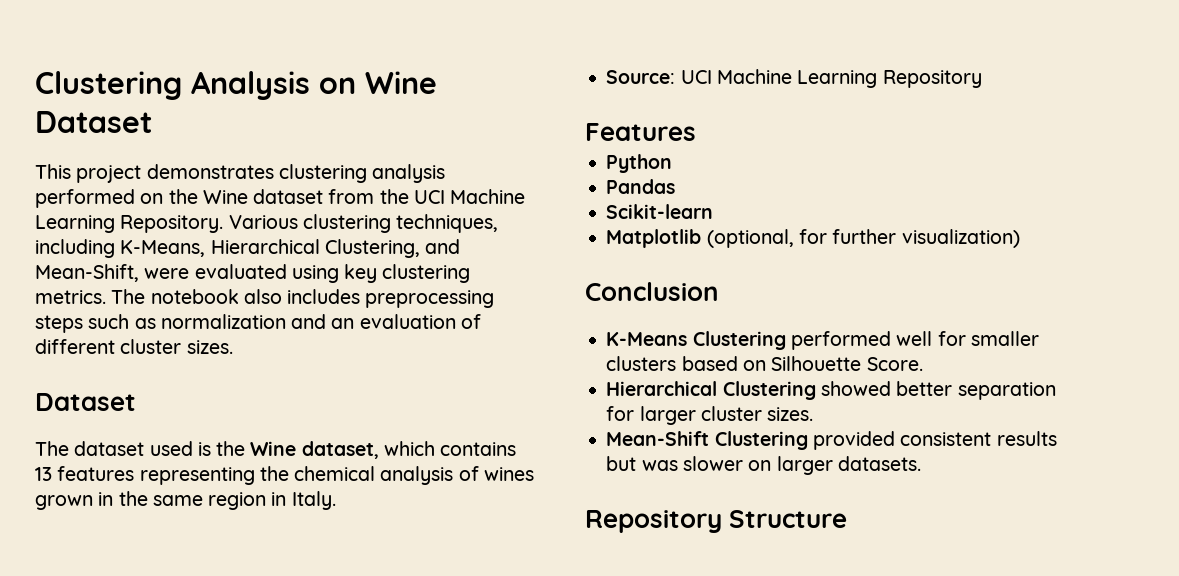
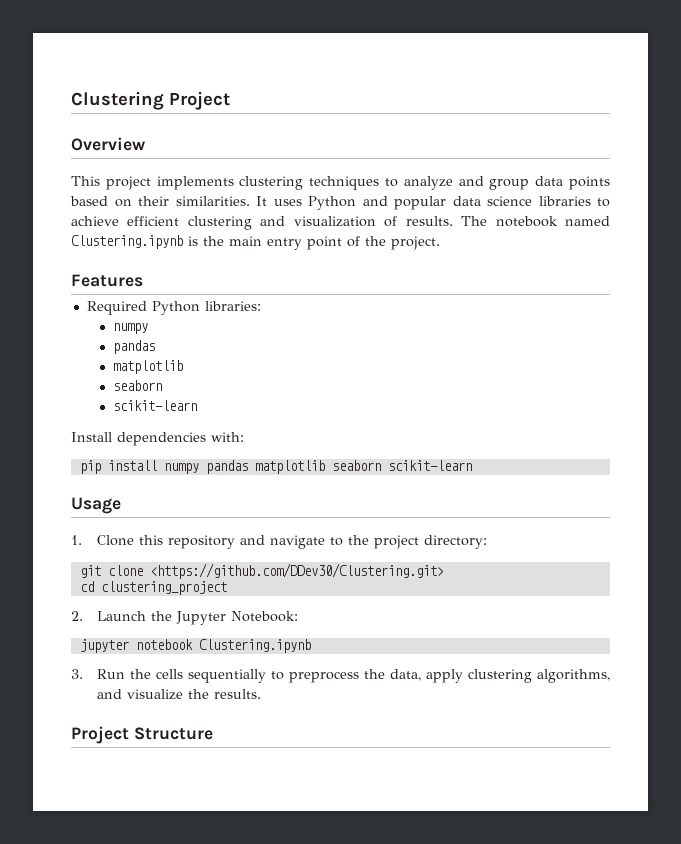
- Clustering Analysis on Wine Dataset
- This project demonstrates clustering analysis performed on the Wine dataset from the UCI Machine Learning Repository. Various clustering techniques, including K-Means, Hierarchical Clustering, and Mean-Shift, were evaluated using key clustering metrics. The notebook also includes preprocessing steps such as normalization and an evaluation of different cluster sizes.
- Dataset
- The dataset used is the Wine dataset, which contains 13 features representing the chemical analysis of wines grown in the same region in Italy.
- Source: UCI Machine Learning Repository
+ Clustering Project
+ Overview
+ This project implements clustering techniques to analyze and group data points based on their similarities. It uses Python and popular data science libraries to achieve efficient clustering and visualization of results. The notebook named Clustering.ipynb is the main entry point of the project.
- Python
- Pandas
- Scikit-learn
- Matplotlib (optional, for further visualization)
- Conclusion
- K-Means Clustering performed well for smaller clusters based on Silhouette Score.
- Hierarchical Clustering showed better separation for larger cluster sizes.
- Mean-Shift Clustering provided consistent results but was slower on larger datasets.
- Repository Structure
+ Required Python libraries:
+ numpy
+ pandas
+ matplotlib
+ seaborn
+ scikit-learn
+ Install dependencies with:
+ pip install numpy pandas matplotlib seaborn scikit-learn
+ Usage
+ 1. Clone this repository and navigate to the project directory:
+ git clone <https://github.com/DDev30/Clustering.git>
+ cd clustering_project
+ 2. Launch the Jupyter Notebook:
+ jupyter notebook Clustering.ipynb
+ 3. Run the cells sequentially to preprocess the data, apply clustering algorithms, and visualize the results.
+ Project Structure

